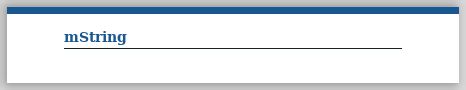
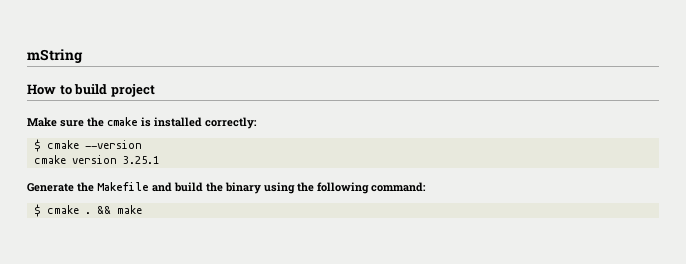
+ How to build project
+ Make sure the cmake is installed correctly:
+ $ cmake --version
+ cmake version 3.25.1
+ Generate the Makefile and build the binary using the following command:
+ $ cmake . && make

